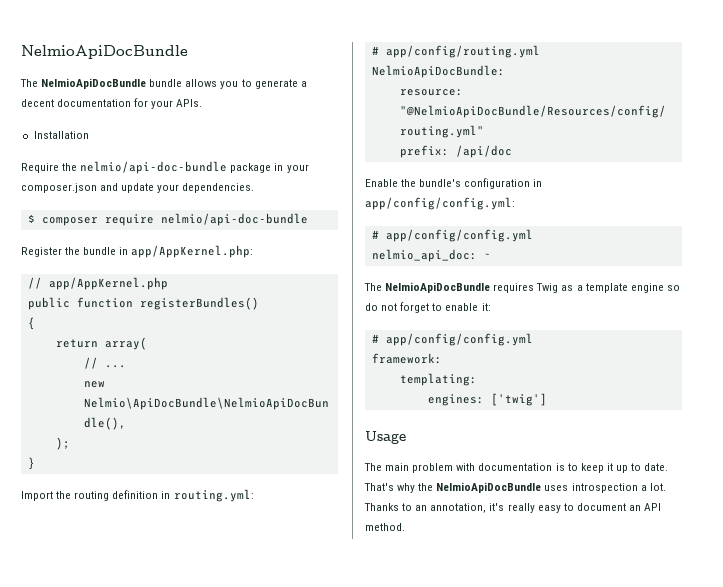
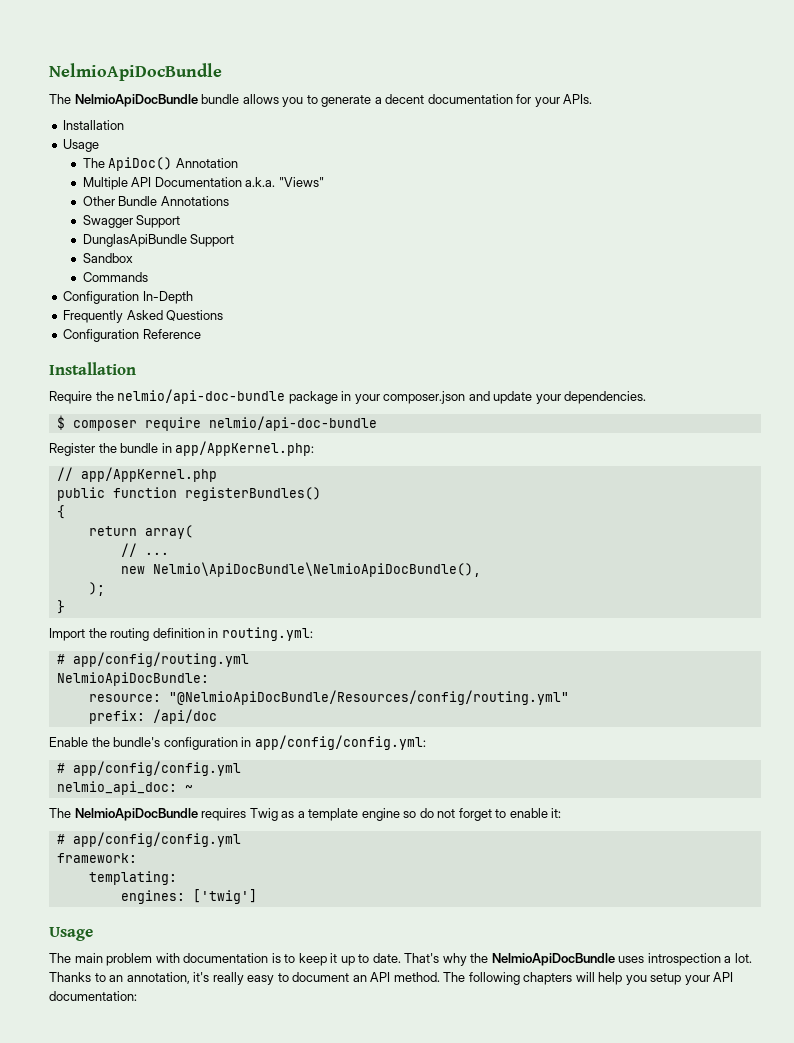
  The NelmioApiDocBundle bundle allows you to generate a decent documentation for your APIs.
+ Installation
+ Usage
+ The ApiDoc() Annotation
+ Multiple API Documentation a.k.a. "Views"
+ Other Bundle Annotations
+ Swagger Support
+ DunglasApiBundle Support
+ Sandbox
+ Commands
+ Configuration In-Depth
+ Frequently Asked Questions
+ Configuration Reference
+ The following chapters will help you setup your API documentation:

